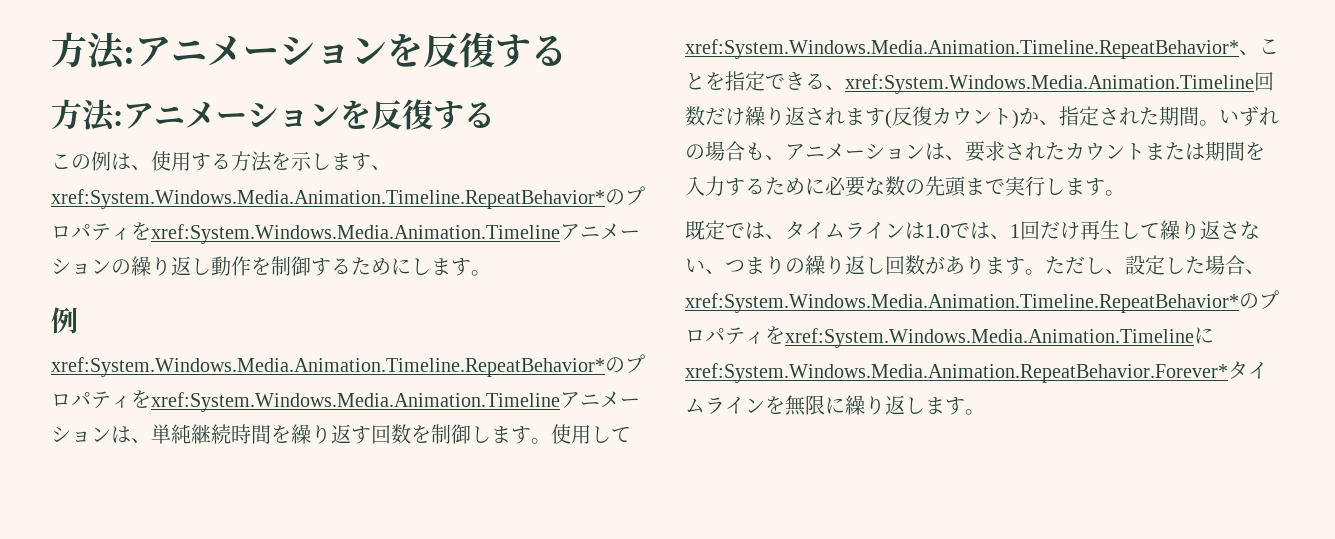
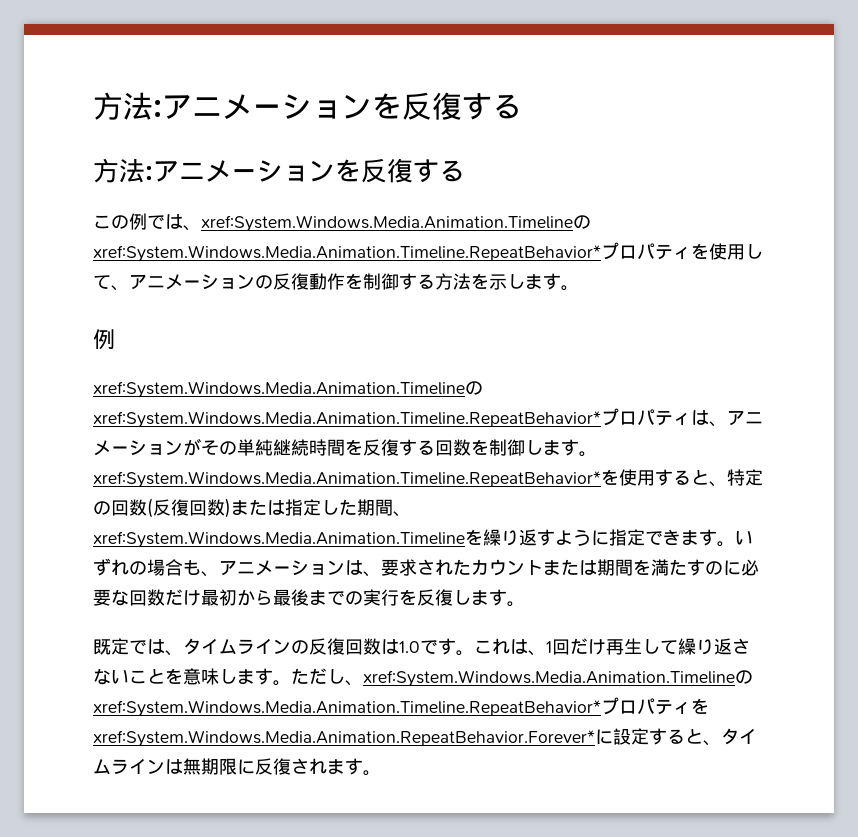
- この例は、使用する方法を示します、xref:System.Windows.Media.Animation.Timeline.RepeatBehavior*のプロパティをxref:System.Windows.Media.Animation.Timelineアニメーションの繰り返し動作を制御するためにします。
+ この例では、xref:System.Windows.Media.Animation.Timelineのxref:System.Windows.Media.Animation.Timeline.RepeatBehavior*プロパティを使用して、アニメーションの反復動作を制御する方法を示します。
  例
- xref:System.Windows.Media.Animation.Timeline.RepeatBehavior*のプロパティをxref:System.Windows.Media.Animation.Timelineアニメーションは、単純継続時間を繰り返す回数を制御します。使用してxref:System.Windows.Media.Animation.Timeline.RepeatBehavior*、ことを指定できる、xref:System.Windows.Media.Animation.Timeline回数だけ繰り返されます(反復カウント)か、指定された期間。
+ xref:System.Windows.Media.Animation.Timelineのxref:System.Windows.Media.Animation.Timeline.RepeatBehavior*プロパティは、アニメーションがその単純継続時間を反復する回数を制御します。xref:System.Windows.Media.Animation.Timeline.RepeatBehavior*を使用すると、特定の回数(反復回数)または指定した期間、xref:System.Windows.Media.Animation.Timelineを繰り返すように指定できます。
- いずれの場合も、アニメーションは、要求されたカウントまたは期間を入力するために必要な数の先頭まで実行します。
+ いずれの場合も、アニメーションは、要求されたカウントまたは期間を満たすのに必要な回数だけ最初から最後までの実行を反復します。
- 既定では、タイムラインは1.0では、1回だけ再生して繰り返さない、つまりの繰り返し回数があります。ただし、設定した場合、xref:System.Windows.Media.Animation.Timeline.RepeatBehavior*のプロパティをxref:System.Windows.Media.Animation.Timelineにxref:System.Windows.Media.Animation.RepeatBehavior.Forever*タイムラインを無限に繰り返します。
+ 既定では、タイムラインの反復回数は1.0です。これは、1回だけ再生して繰り返さないことを意味します。ただし、xref:System.Windows.Media.Animation.Timelineのxref:System.Windows.Media.Animation.Timeline.RepeatBehavior*プロパティをxref:System.Windows.Media.Animation.RepeatBehavior.Forever*に設定すると、タイムラインは無期限に反復されます。

